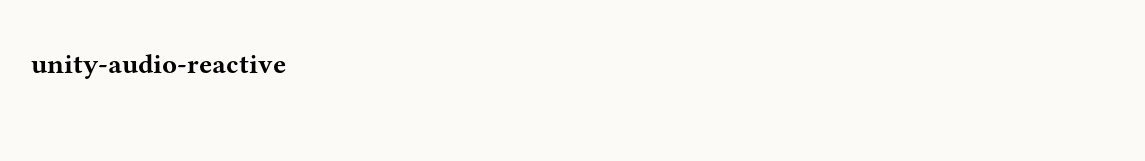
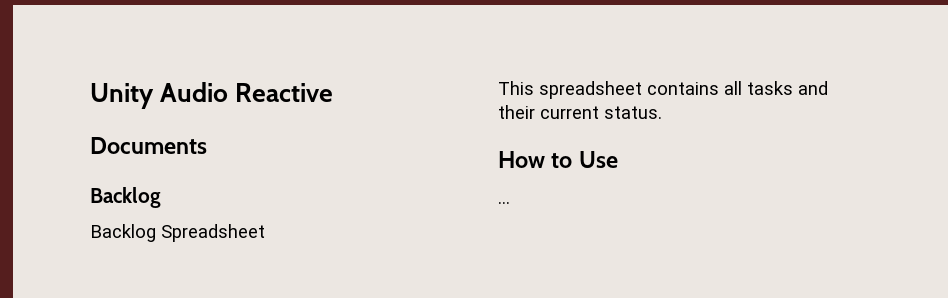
- unity-audio-reactive
+ Unity Audio Reactive
+ Documents
+ Backlog
+ Backlog Spreadsheet
+ This spreadsheet contains all tasks and their current status.
+ How to Use
+ ...

